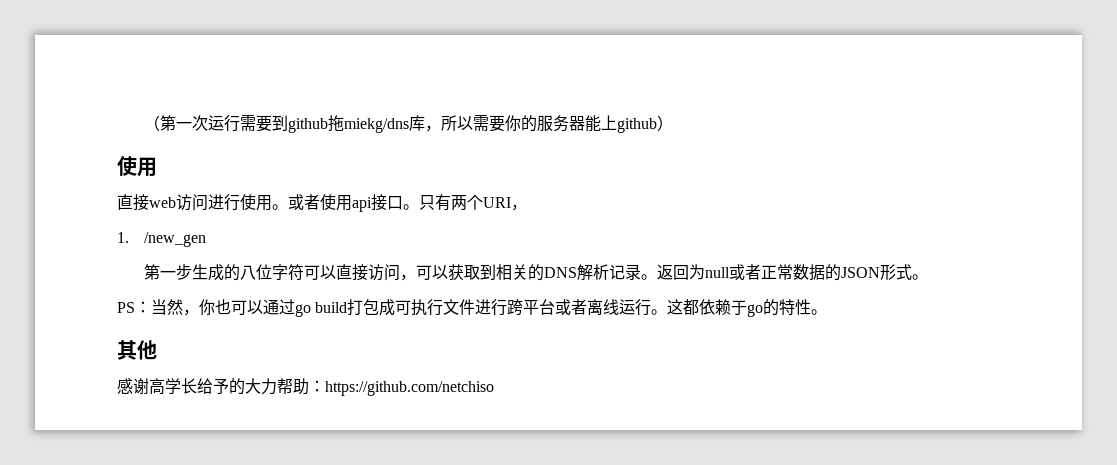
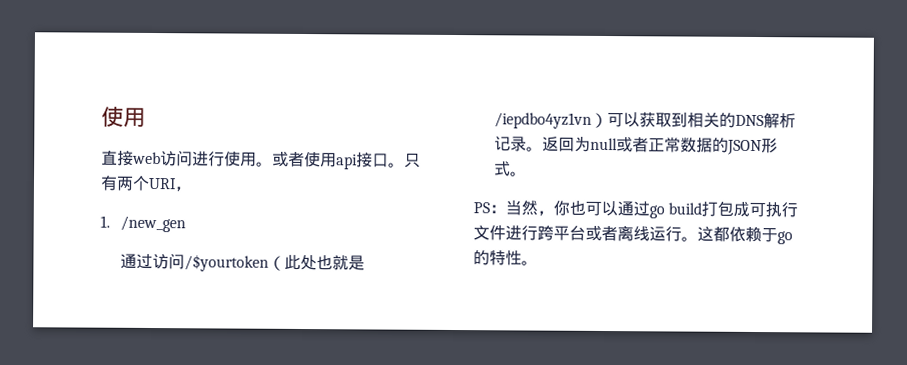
- （第一次运行需要到github拖miekg/dns库，所以需要你的服务器能上github）
- 第一步生成的八位字符可以直接访问，可以获取到相关的DNS解析记录。
+ 通过访问/$yourtoken（此处也就是/iepdbo4yz1vn）可以获取到相关的DNS解析记录。
- 其他
- 感谢高学长给予的大力帮助：https://github.com/netchiso

